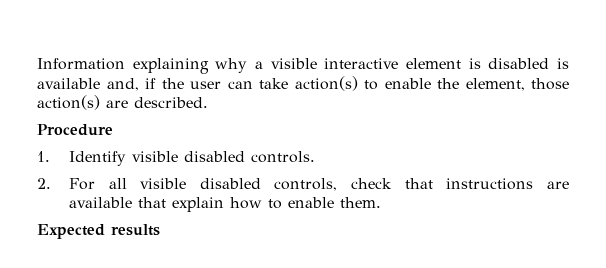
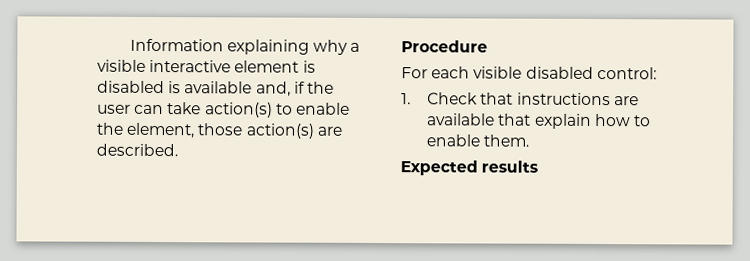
- 1. Identify visible disabled controls.
- 2. For all visible disabled controls, check that instructions are available that explain how to enable them.
+ For each visible disabled control:
+ 1. Check that instructions are available that explain how to enable them.

